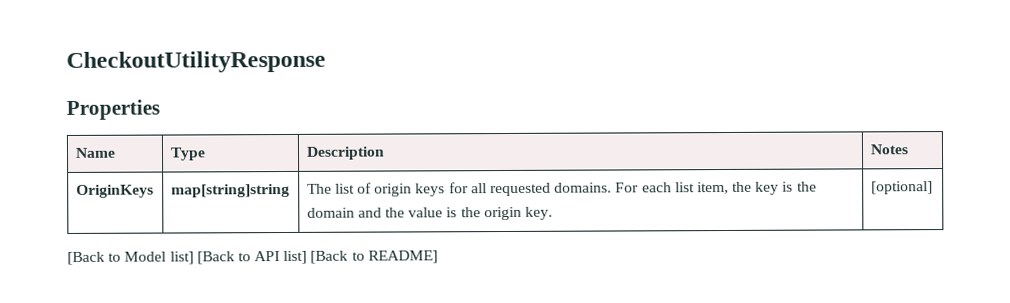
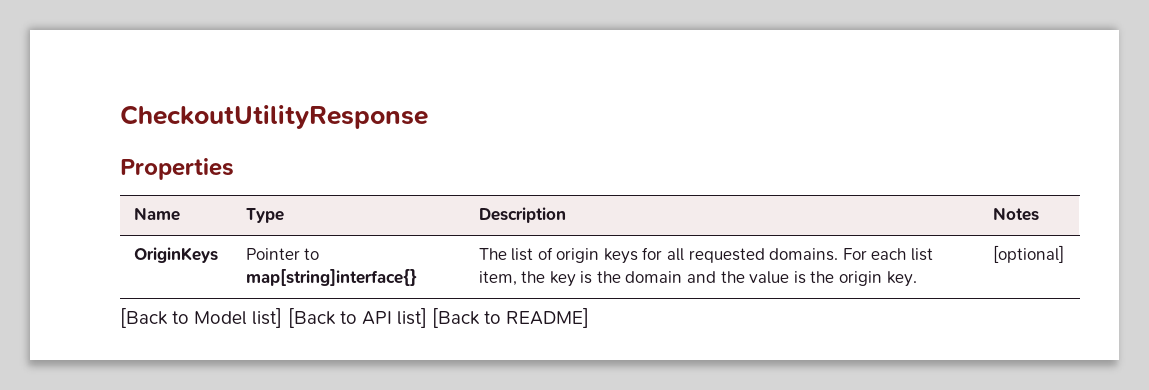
- OriginKeys | map[string]string | The list of origin keys for all requested domains. For each list item, the key is the domain and the value is the origin key. | [optional]
+ OriginKeys | Pointer to map[string]interface{} | The list of origin keys for all requested domains. For each list item, the key is the domain and the value is the origin key. | [optional]

